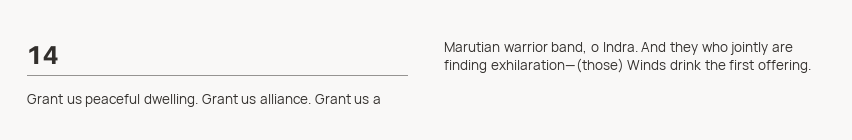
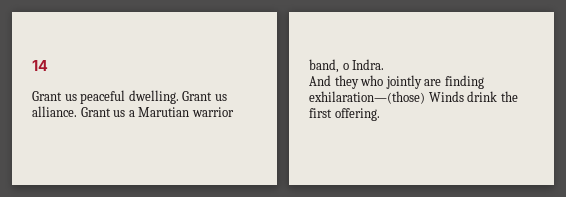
- Grant us a Marutian warrior band, o Indra. And they who jointly are finding exhilaration—(those) Winds drink the first offering.
+ Grant us a Marutian warrior band, o Indra.
+ And they who jointly are finding exhilaration—(those) Winds drink the first offering.

